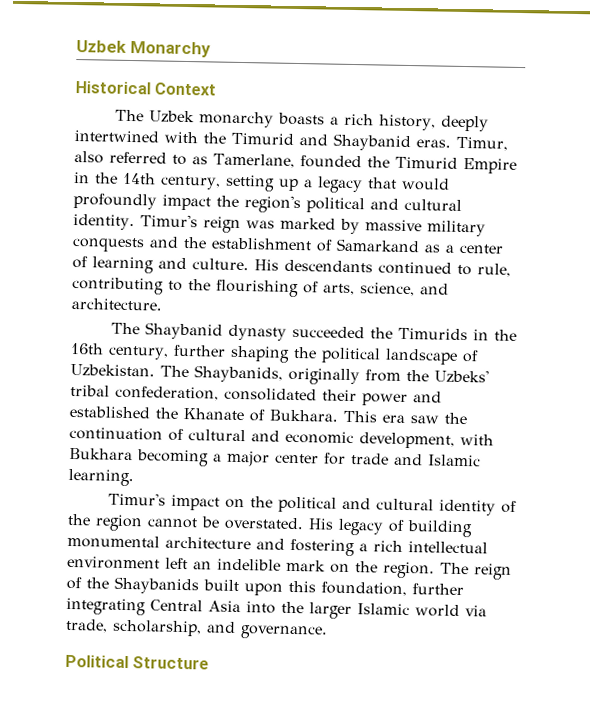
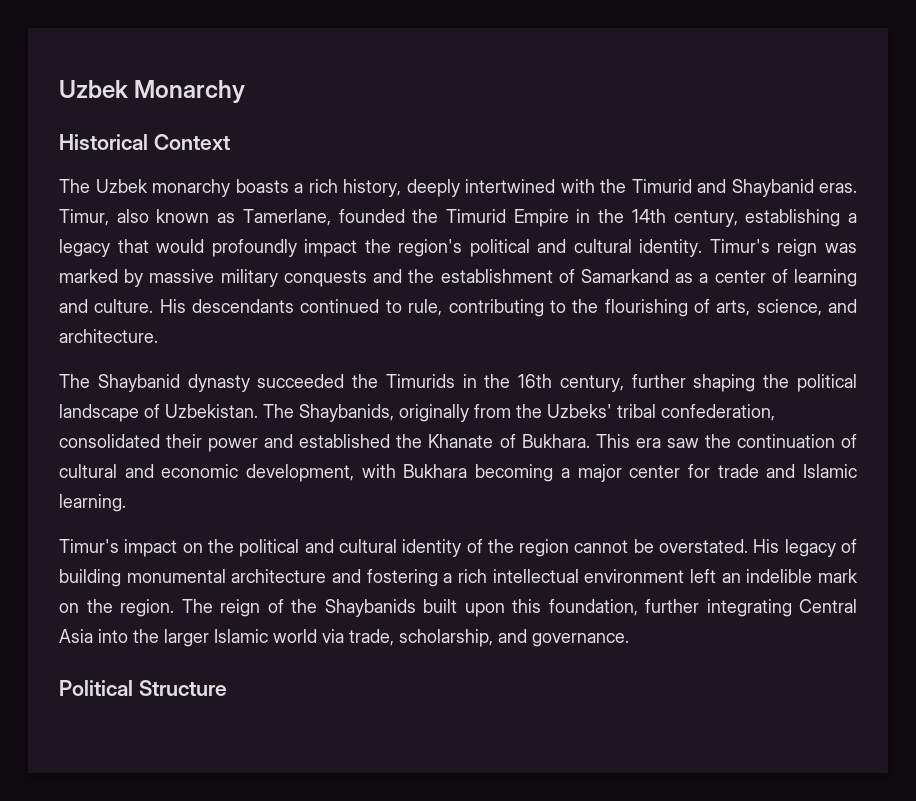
- Timur, also referred to as Tamerlane, founded the Timurid Empire in the 14th century, setting up a legacy that would profoundly impact the region's political and cultural identity.
+ Timur, also known as Tamerlane, founded the Timurid Empire in the 14th century, establishing a legacy that would profoundly impact the region's political and cultural identity.

